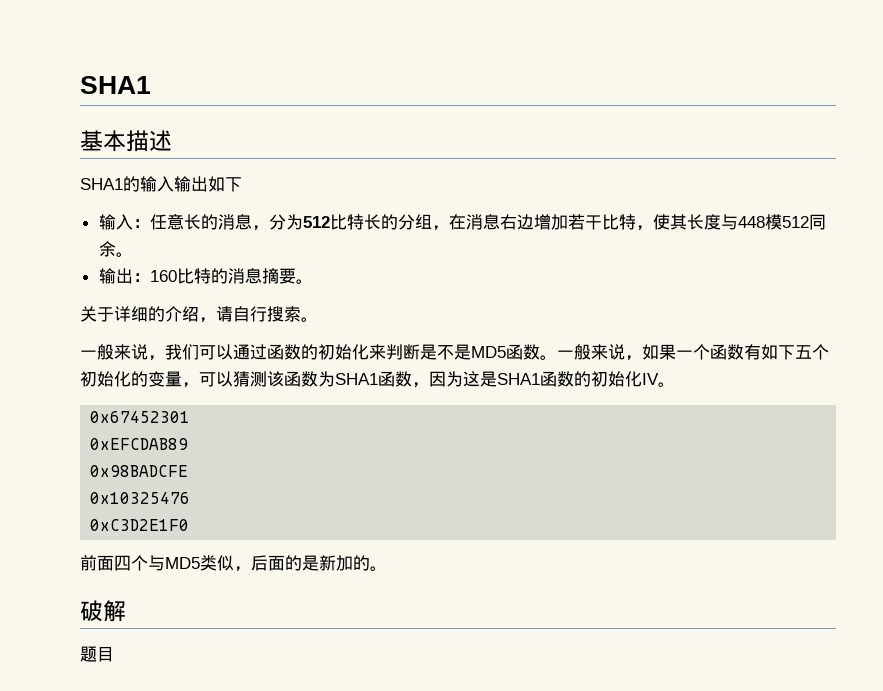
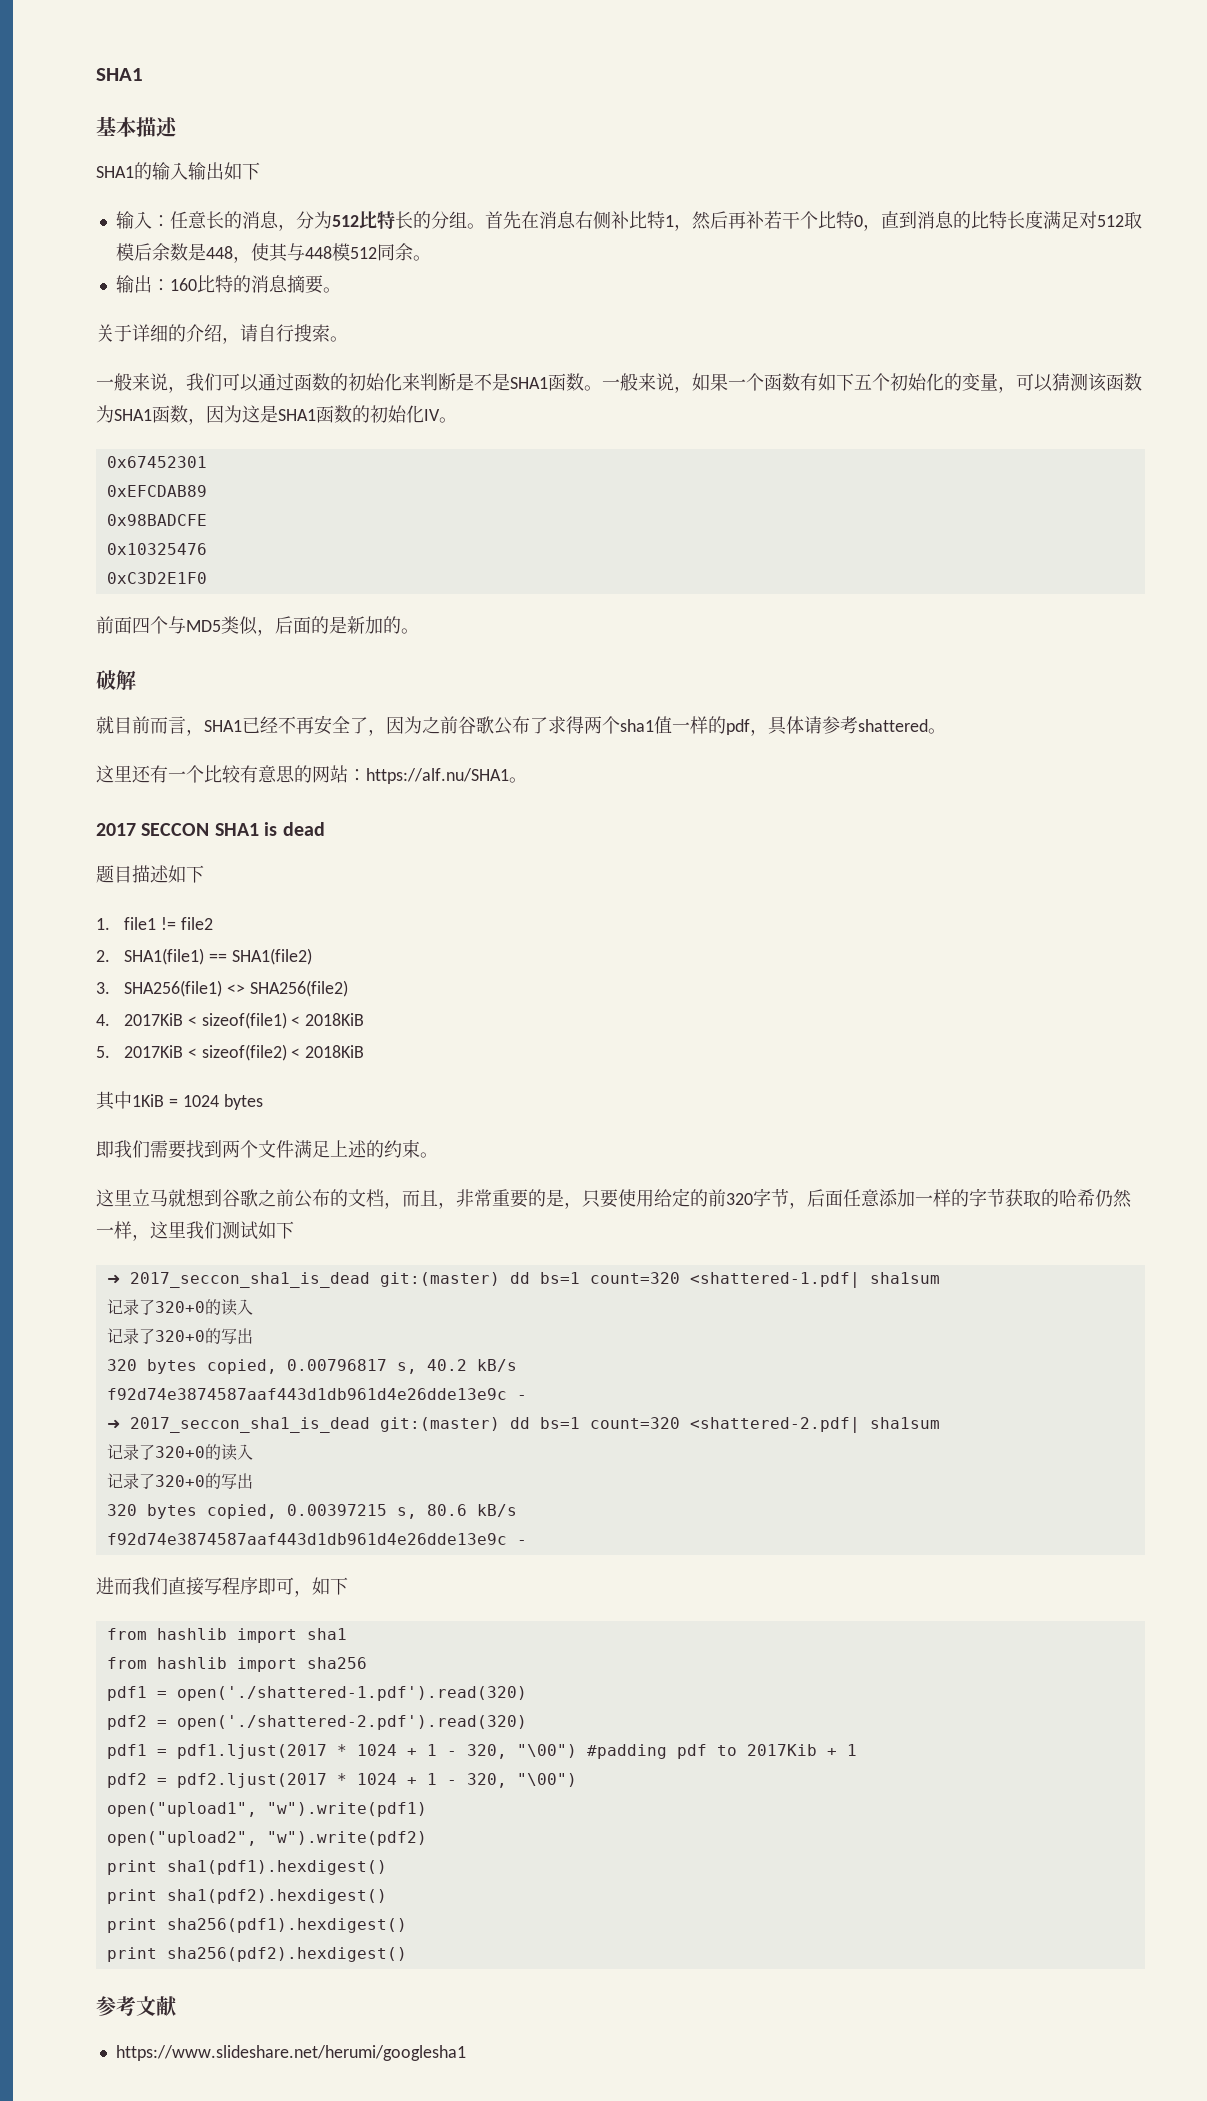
- 输入：任意长的消息，分为512比特长的分组，在消息右边增加若干比特，使其长度与448模512同余。
+ 输入：任意长的消息，分为512比特长的分组。首先在消息右侧补比特1，然后再补若干个比特0，直到消息的比特长度满足对512取模后余数是448，使其与448模512同余。
- 一般来说，我们可以通过函数的初始化来判断是不是MD5函数。
+ 一般来说，我们可以通过函数的初始化来判断是不是SHA1函数。
- 题目
+ 就目前而言，SHA1已经不再安全了，因为之前谷歌公布了求得两个sha1值一样的pdf，具体请参考shattered。
+ 这里还有一个比较有意思的网站：https://alf.nu/SHA1。
+ 2017 SECCON SHA1 is dead
+ 题目描述如下
+ 1. file1 != file2
+ 2. SHA1(file1) == SHA1(file2)
+ 3. SHA256(file1) <> SHA256(file2)
+ 4. 2017KiB < sizeof(file1) < 2018KiB
+ 5. 2017KiB < sizeof(file2) < 2018KiB
+ 其中1KiB = 1024 bytes
+ 即我们需要找到两个文件满足上述的约束。
+ 这里立马就想到谷歌之前公布的文档，而且，非常重要的是，只要使用给定的前320字节，后面任意添加一样的字节获取的哈希仍然一样，这里我们测试如下
+ ➜ 2017_seccon_sha1_is_dead git:(master) dd bs=1 count=320 <shattered-1.pdf| sha1sum
+ 记录了320+0的读入
+ 记录了320+0的写出
+ 320 bytes copied, 0.00796817 s, 40.2 kB/s
+ f92d74e3874587aaf443d1db961d4e26dde13e9c -
+ ➜ 2017_seccon_sha1_is_dead git:(master) dd bs=1 count=320 <shattered-2.pdf| sha1sum
+ 记录了320+0的读入
+ 记录了320+0的写出
+ 320 bytes copied, 0.00397215 s, 80.6 kB/s
+ f92d74e3874587aaf443d1db961d4e26dde13e9c -
+ 进而我们直接写程序即可，如下
+ from hashlib import sha1
+ from hashlib import sha256
+ pdf1 = open('./shattered-1.pdf').read(320)
+ pdf2 = open('./shattered-2.pdf').read(320)
+ pdf1 = pdf1.ljust(2017 * 1024 + 1 - 320, "\00") #padding pdf to 2017Kib + 1
+ pdf2 = pdf2.ljust(2017 * 1024 + 1 - 320, "\00")
+ open("upload1", "w").write(pdf1)
+ open("upload2", "w").write(pdf2)
+ print sha1(pdf1).hexdigest()
+ print sha1(pdf2).hexdigest()
+ print sha256(pdf1).hexdigest()
+ print sha256(pdf2).hexdigest()
+ 参考文献
+ https://www.slideshare.net/herumi/googlesha1

